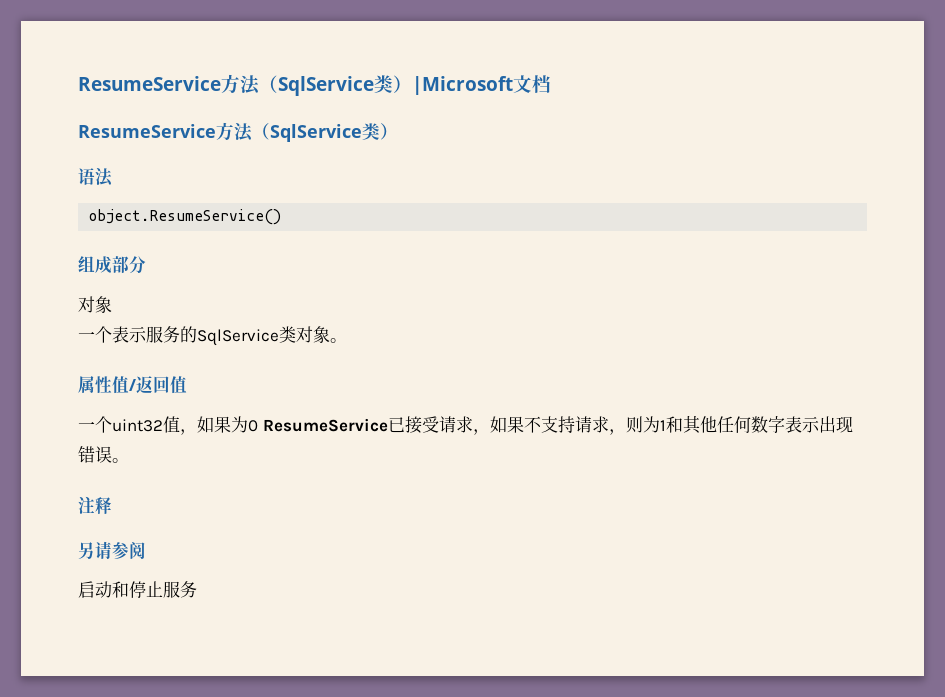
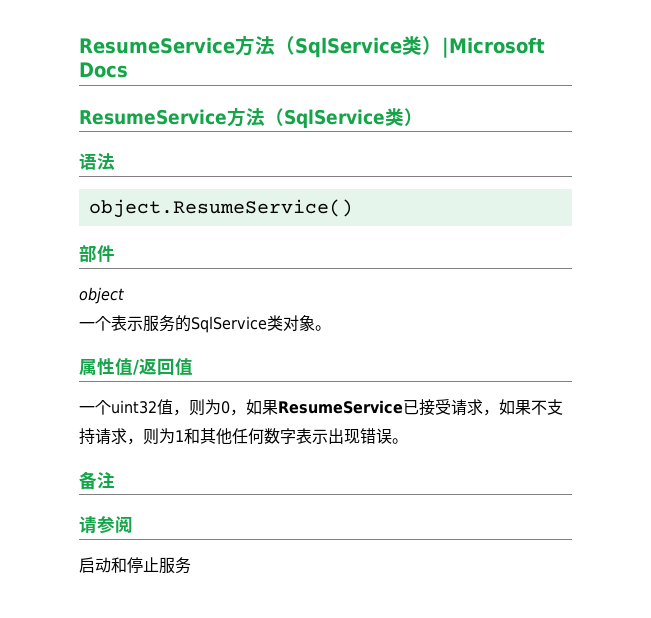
- ResumeService方法（SqlService类）|Microsoft文档
+ ResumeService方法（SqlService类）|Microsoft Docs
- 组成部分
- 对象
+ 部件
+ object
- 一个uint32值，如果为0 ResumeService已接受请求，如果不支持请求，则为1和其他任何数字表示出现错误。
+ 一个uint32值，则为0，如果ResumeService已接受请求，如果不支持请求，则为1和其他任何数字表示出现错误。
- 注释
- 另请参阅
+ 备注
+ 请参阅

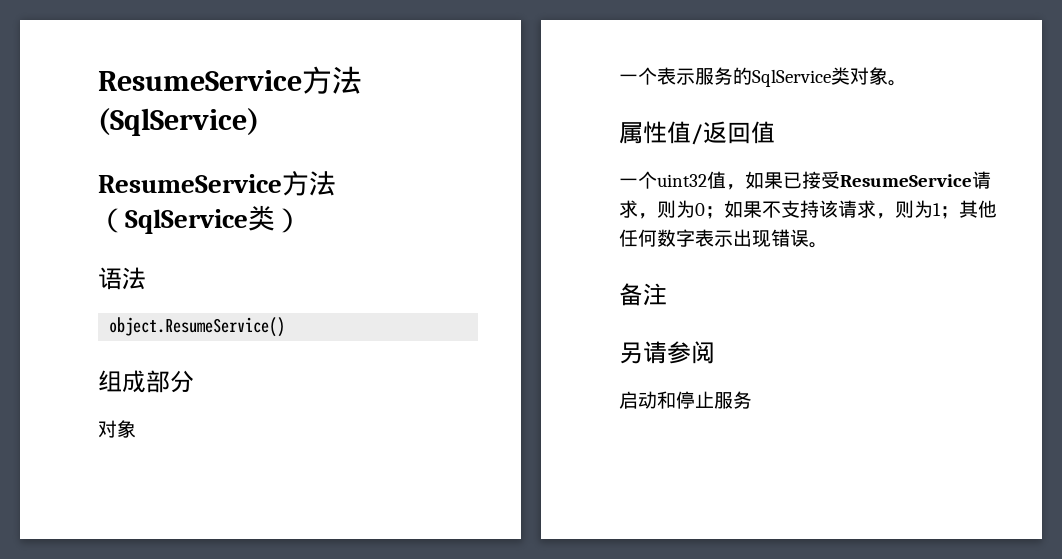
- ResumeService方法（SqlService类）|Microsoft Docs
+ ResumeService方法(SqlService)
- 部件
- object
+ 组成部分
+ 对象
- 一个uint32值，则为0，如果ResumeService已接受请求，如果不支持请求，则为1和其他任何数字表示出现错误。
+ 一个uint32值，如果已接受ResumeService请求，则为0；如果不支持该请求，则为1；其他任何数字表示出现错误。
- 请参阅
+ 另请参阅

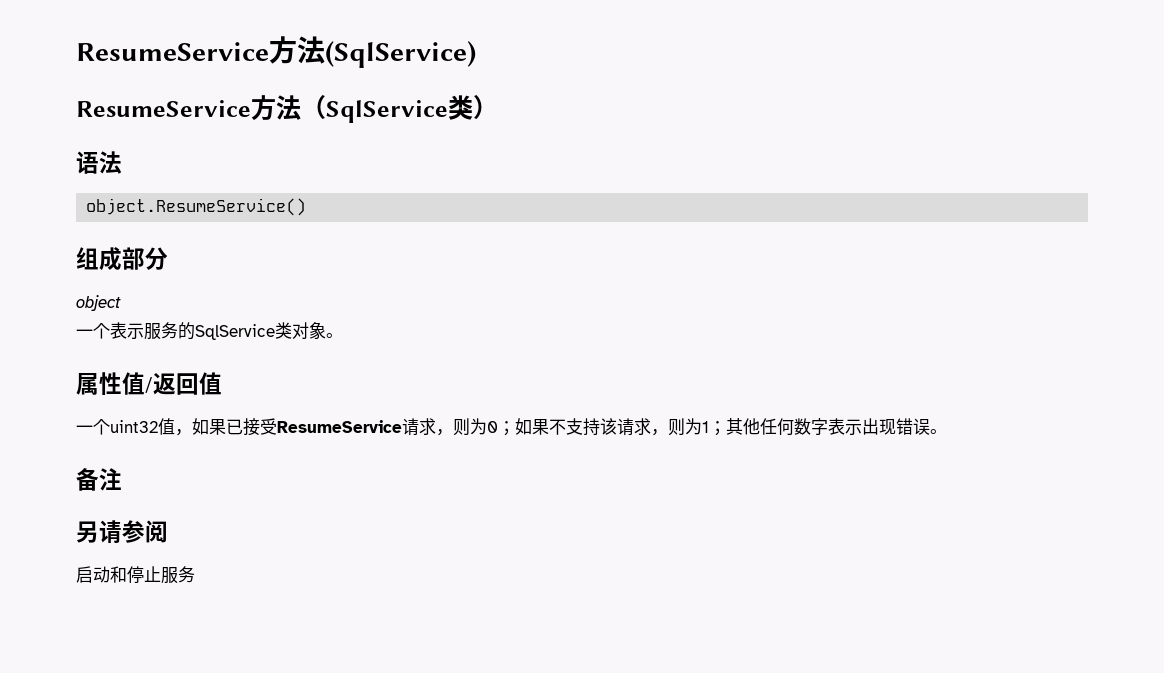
  组成部分
- 对象
+ object

